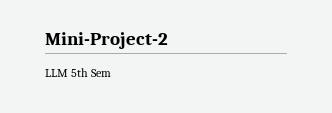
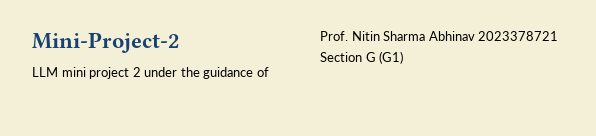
- LLM 5th Sem
+ LLM mini project 2 under the guidance of Prof. Nitin Sharma Abhinav 2023378721 Section G (G1)

